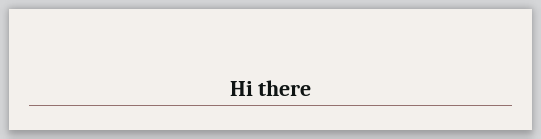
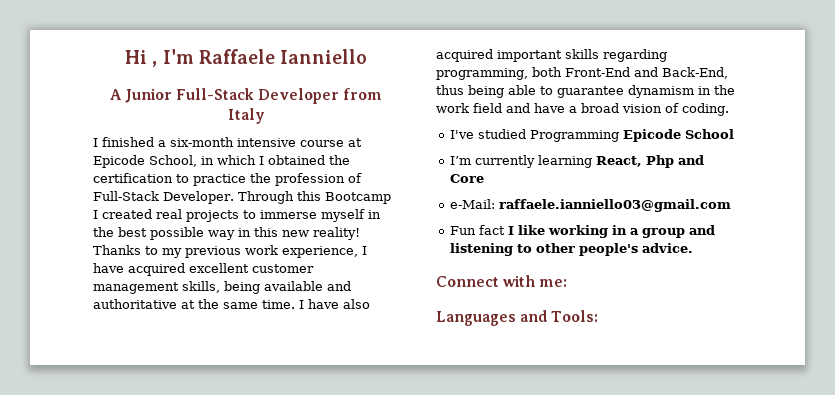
- Hi there
+ Hi , I'm Raffaele Ianniello
+ A Junior Full-Stack Developer from Italy
+ I finished a six-month intensive course at Epicode School, in which I obtained the certification to practice the profession of Full-Stack Developer. Through this Bootcamp I created real projects to immerse myself in the best possible way in this new reality! Thanks to my previous work experience, I have acquired excellent customer management skills, being available and authoritative at the same time. I have also acquired important skills regarding programming, both Front-End and Back-End, thus being able to guarantee dynamism in the work field and have a broad vision of coding.
+ I've studied Programming Epicode School
+ I’m currently learning React, Php and Core
+ e-Mail: raffaele.ianniello03@gmail.com
+ Fun fact I like working in a group and listening to other people's advice.
+ Connect with me:
+ Languages and Tools:

